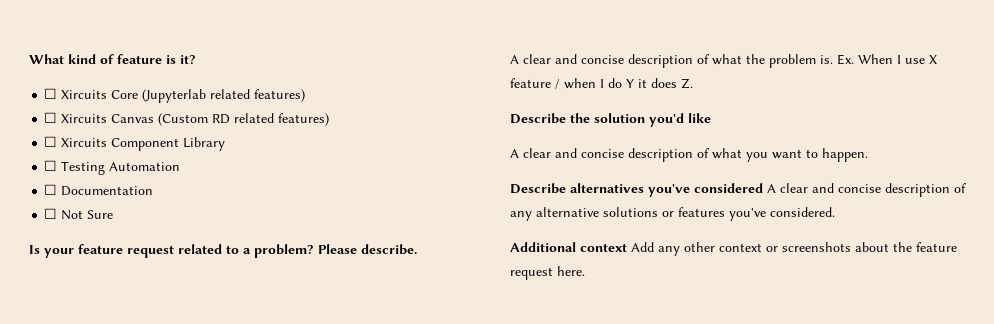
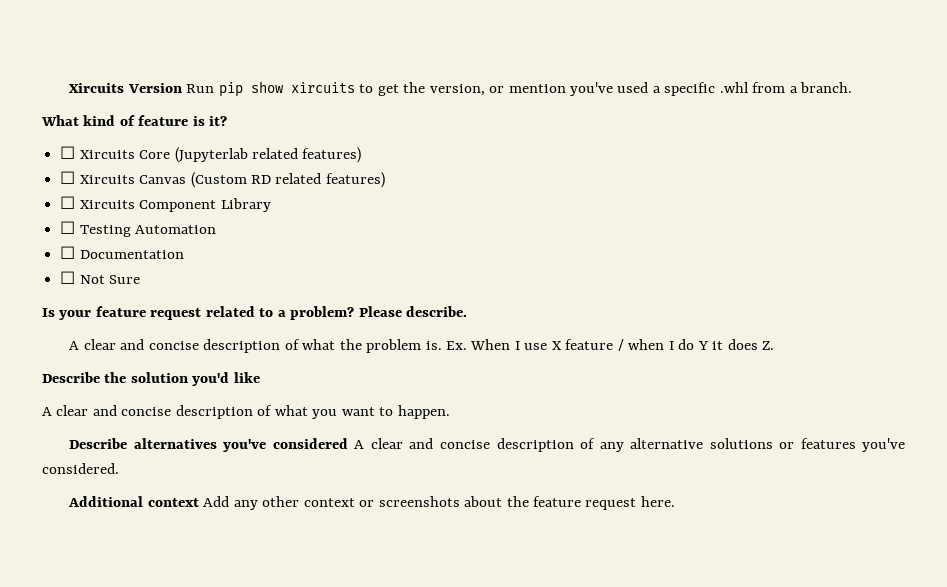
+ Xircuits Version Run pip show xircuits to get the version, or mention you've used a specific .whl from a branch.

